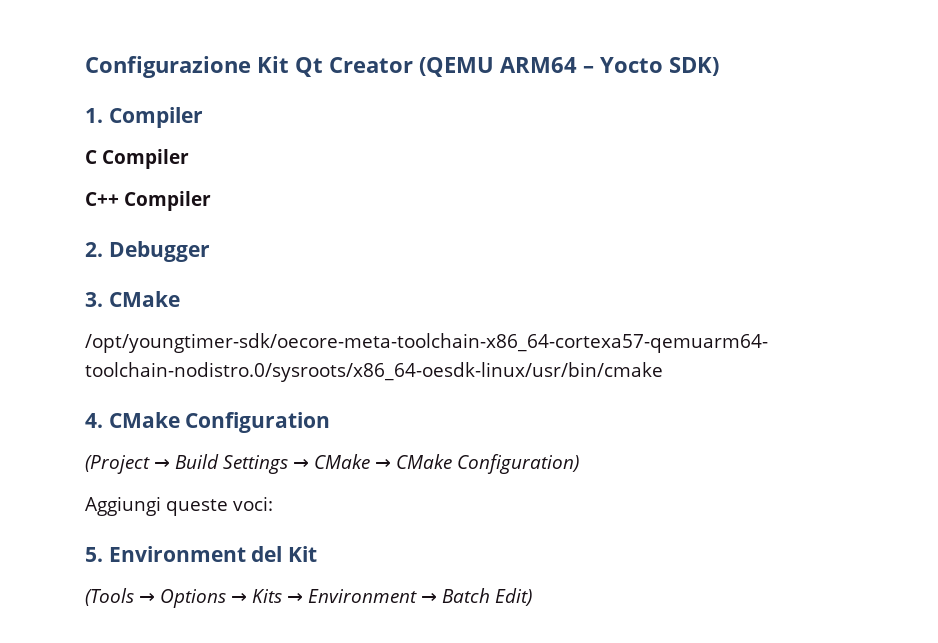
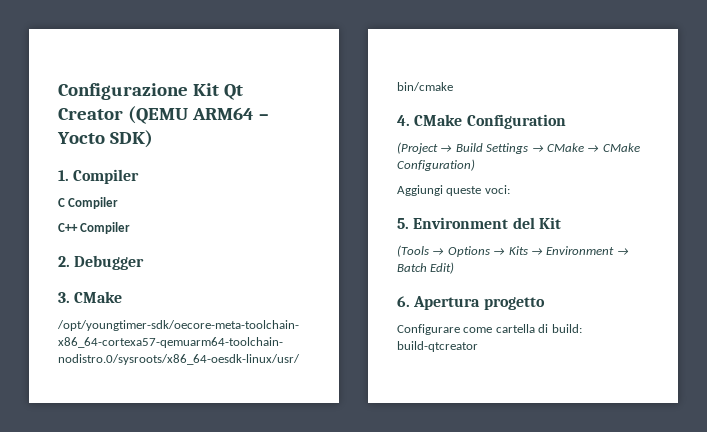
+ 6. Apertura progetto
+ Configurare come cartella di build: build-qtcreator

